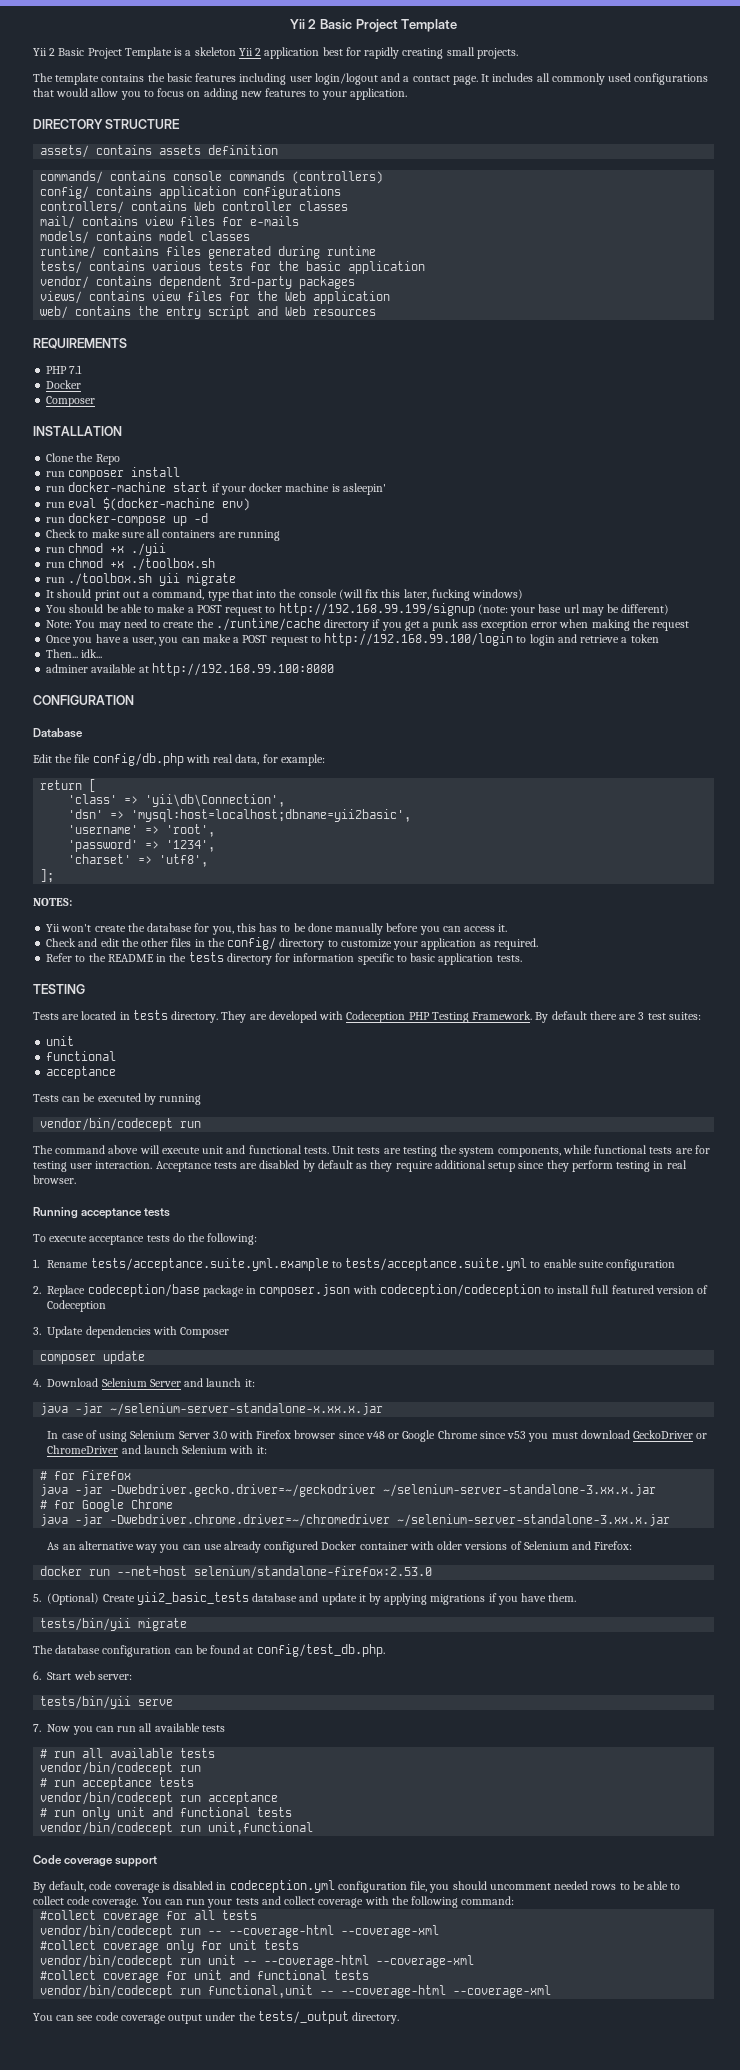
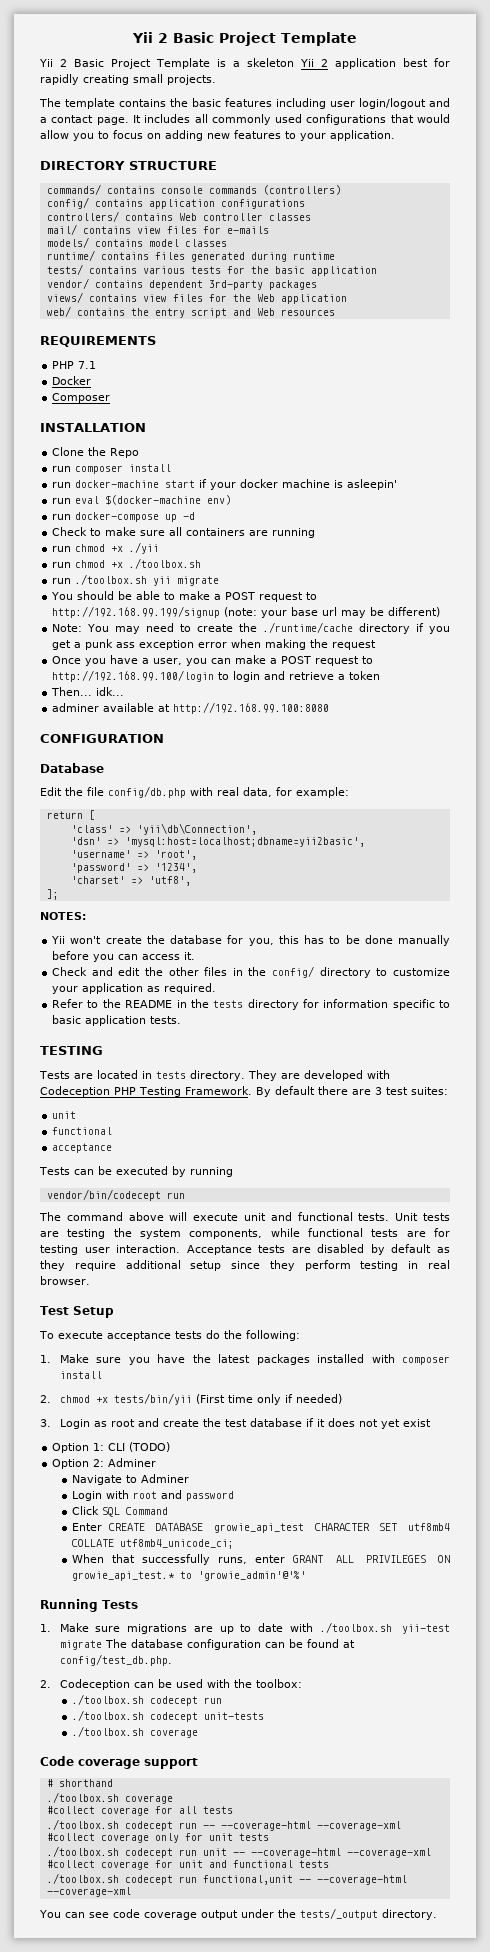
- assets/ contains assets definition
- It should print out a command, type that into the console (will fix this later, fucking windows)
- Running acceptance tests
+ Test Setup
- 1. Rename tests/acceptance.suite.yml.example to tests/acceptance.suite.yml to enable suite configuration
- 2. Replace codeception/base package in composer.json with codeception/codeception to install full featured version of Codeception
- 3. Update dependencies with Composer
- composer update
- 4. Download Selenium Server and launch it:
- java -jar ~/selenium-server-standalone-x.xx.x.jar
- In case of using Selenium Server 3.0 with Firefox browser since v48 or Google Chrome since v53 you must download GeckoDriver or ChromeDriver and launch Selenium with it:
- # for Firefox
- java -jar -Dwebdriver.gecko.driver=~/geckodriver ~/selenium-server-standalone-3.xx.x.jar
- # for Google Chrome
- java -jar -Dwebdriver.chrome.driver=~/chromedriver ~/selenium-server-standalone-3.xx.x.jar
- As an alternative way you can use already configured Docker container with older versions of Selenium and Firefox:
- docker run --net=host selenium/standalone-firefox:2.53.0
- 5. (Optional) Create yii2_basic_tests database and update it by applying migrations if you have them.
- tests/bin/yii migrate
- The database configuration can be found at config/test_db.php.
+ 1. Make sure you have the latest packages installed with composer install
+ 2. chmod +x tests/bin/yii (First time only if needed)
+ 3. Login as root and create the test database if it does not yet exist
+ Option 1: CLI (TODO)
+ Option 2: Adminer
+ Navigate to Adminer
+ Login with root and password
+ Click SQL Command
+ Enter CREATE DATABASE growie_api_test CHARACTER SET utf8mb4 COLLATE utf8mb4_unicode_ci;
+ When that successfully runs, enter GRANT ALL PRIVILEGES ON growie_api_test.* to 'growie_admin'@'%'
+ Running Tests
+ 1. Make sure migrations are up to date with ./toolbox.sh yii-test migrate The database configuration can be found at config/test_db.php.
- 6. Start web server:
- tests/bin/yii serve
- 7. Now you can run all available tests
- # run all available tests
- vendor/bin/codecept run
- # run acceptance tests
- vendor/bin/codecept run acceptance
- # run only unit and functional tests
- vendor/bin/codecept run unit,functional
+ 2. Codeception can be used with the toolbox:
+ ./toolbox.sh codecept run
+ ./toolbox.sh codecept unit-tests
+ ./toolbox.sh coverage
  Code coverage support
- By default, code coverage is disabled in codeception.yml configuration file, you should uncomment needed rows to be able to collect code coverage. You can run your tests and collect coverage with the following command:
+ # shorthand
+ ./toolbox.sh coverage
- vendor/bin/codecept run -- --coverage-html --coverage-xml
+ ./toolbox.sh codecept run -- --coverage-html --coverage-xml
- vendor/bin/codecept run unit -- --coverage-html --coverage-xml
+ ./toolbox.sh codecept run unit -- --coverage-html --coverage-xml
- vendor/bin/codecept run functional,unit -- --coverage-html --coverage-xml
+ ./toolbox.sh codecept run functional,unit -- --coverage-html --coverage-xml

